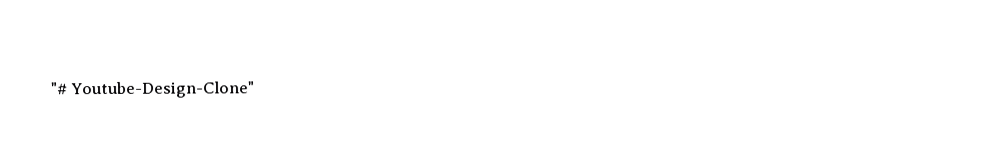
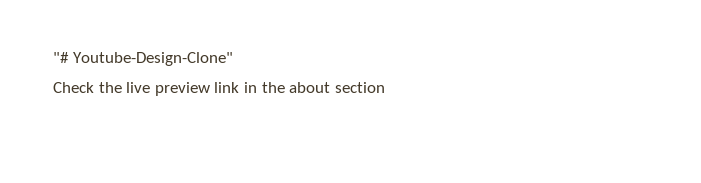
+ Check the live preview link in the about section

